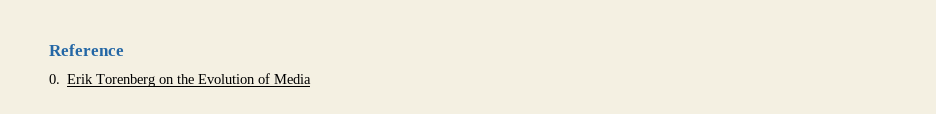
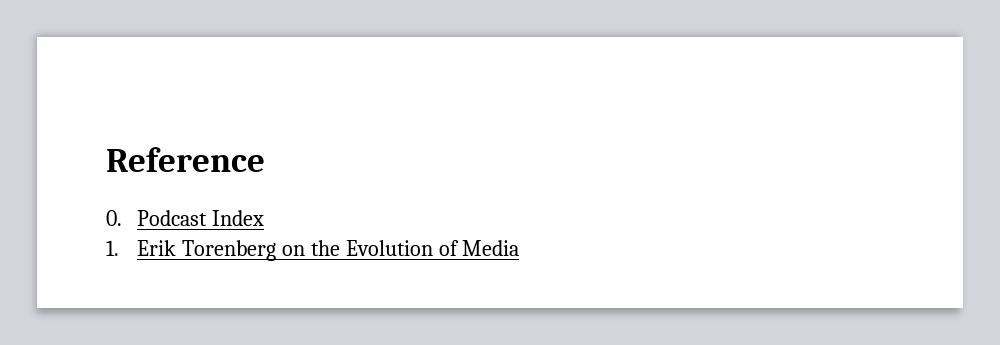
- 0. Erik Torenberg on the Evolution of Media
+ 0. Podcast Index
+ 1. Erik Torenberg on the Evolution of Media

